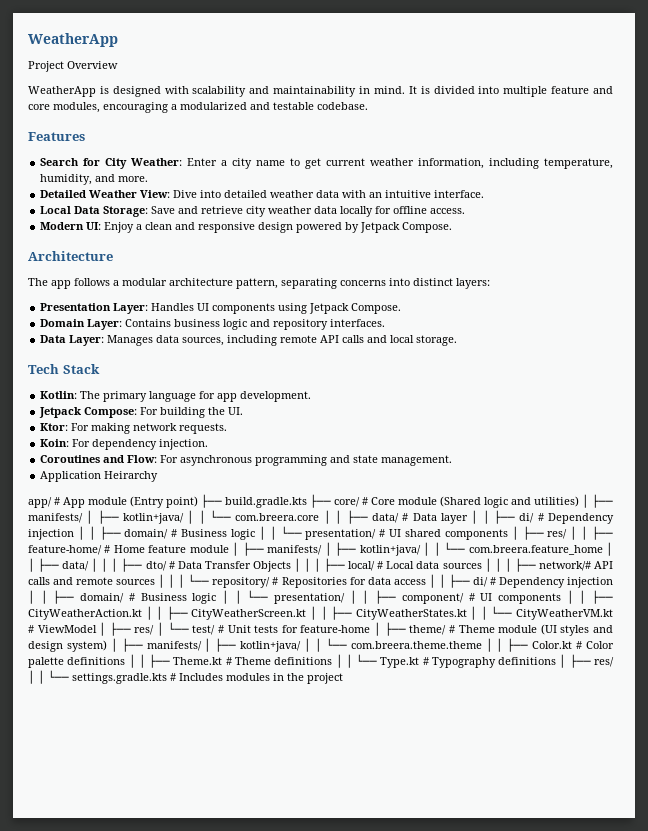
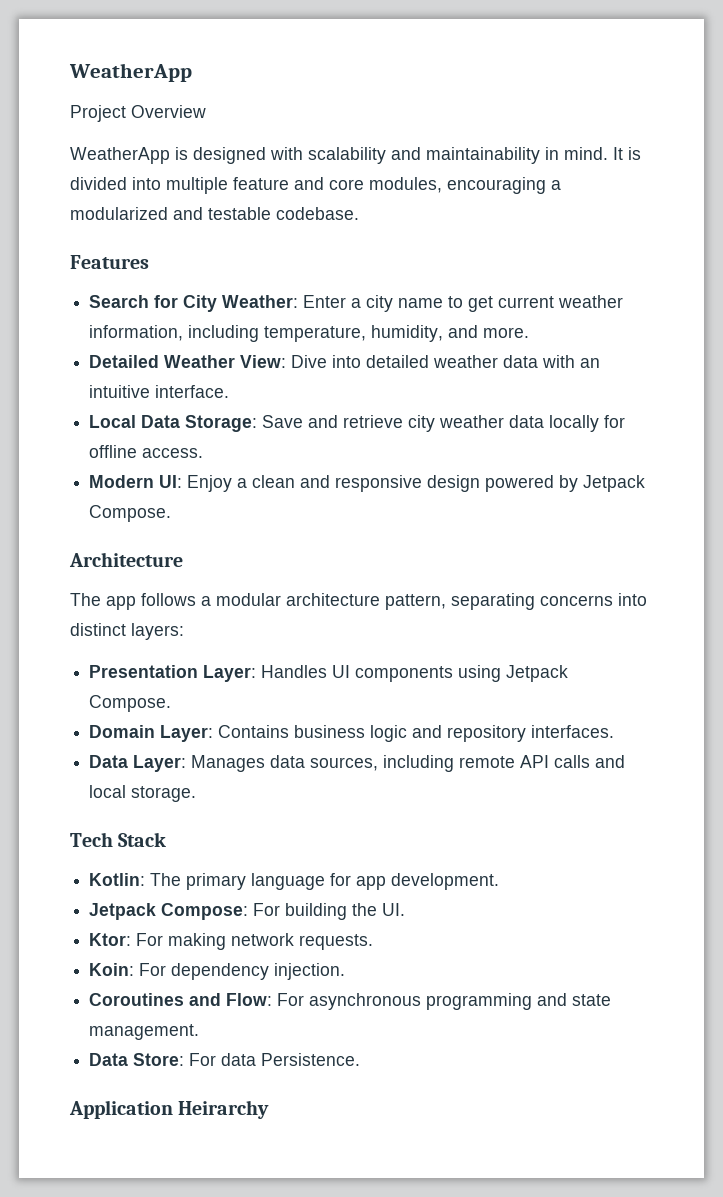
+ Data Store: For data Persistence.
  Application Heirarchy
- app/ # App module (Entry point) ├── build.gradle.kts ├── core/ # Core module (Shared logic and utilities) │ ├── manifests/ │ ├── kotlin+java/ │ │ └── com.breera.core │ │ ├── data/ # Data layer │ │ ├── di/ # Dependency injection │ │ ├── domain/ # Business logic │ │ └── presentation/ # UI shared components │ ├── res/ │ │ ├── feature-home/ # Home feature module │ ├── manifests/ │ ├── kotlin+java/ │ │ └── com.breera.feature_home │ │ ├── data/ │ │ │ ├── dto/ # Data Transfer Objects │ │ │ ├── local/ # Local data sources │ │ │ ├── network/# API calls and remote sources │ │ │ └── repository/ # Repositories for data access │ │ ├── di/ # Dependency injection │ │ ├── domain/ # Business logic │ │ └── presentation/ │ │ ├── component/ # UI components │ │ ├── CityWeatherAction.kt │ │ ├── CityWeatherScreen.kt │ │ ├── CityWeatherStates.kt │ │ └── CityWeatherVM.kt # ViewModel │ ├── res/ │ └── test/ # Unit tests for feature-home │ ├── theme/ # Theme module (UI styles and design system) │ ├── manifests/ │ ├── kotlin+java/ │ │ └── com.breera.theme.theme │ │ ├── Color.kt # Color palette definitions │ │ ├── Theme.kt # Theme definitions │ │ └── Type.kt # Typography definitions │ ├── res/ │ │ └── settings.gradle.kts # Includes modules in the project

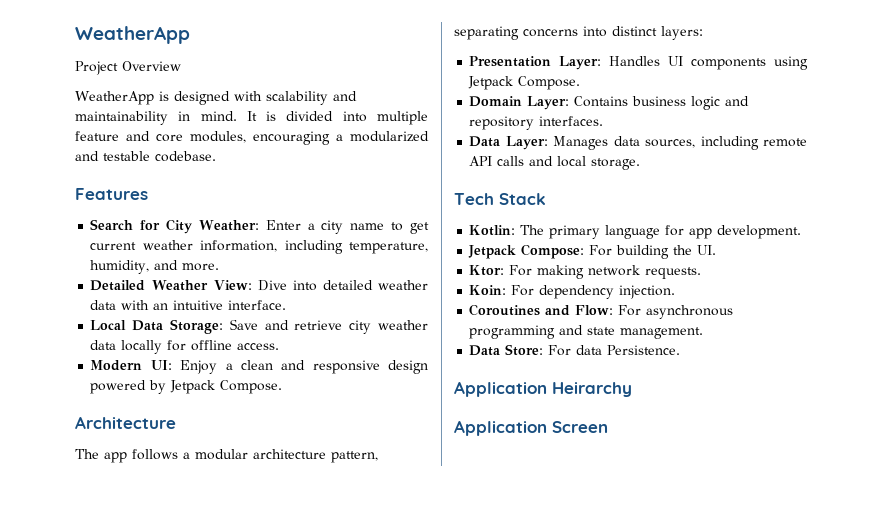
+ Application Screen

